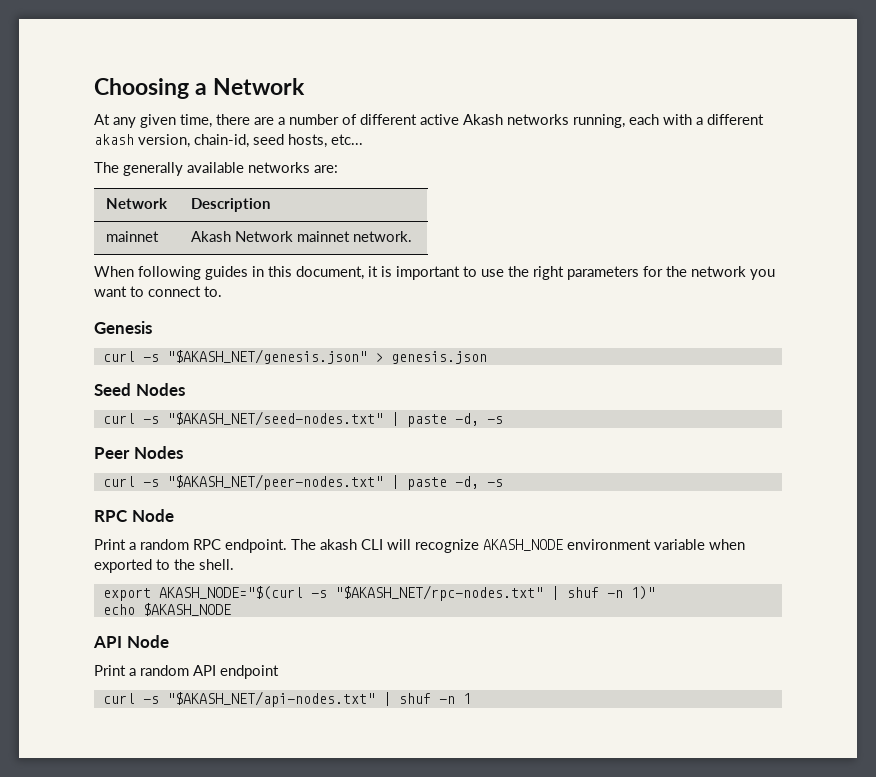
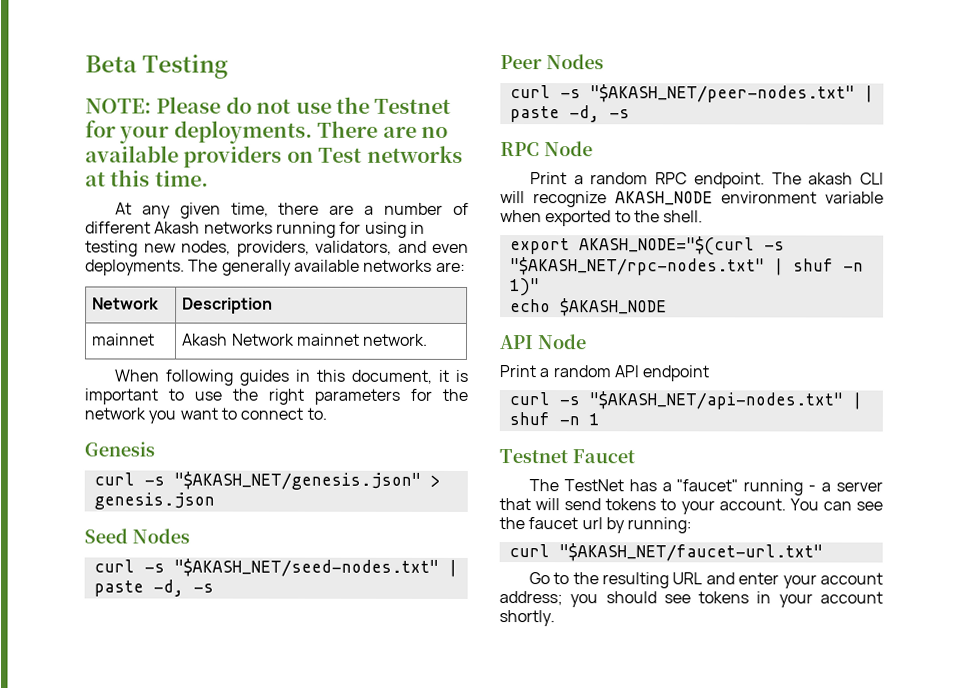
- Choosing a Network
+ Beta Testing
+ NOTE: Please do not use the Testnet for your deployments. There are no available providers on Test networks at this time.
- At any given time, there are a number of different active Akash networks running, each with a different akash version, chain-id, seed hosts, etc...
- The generally available networks are:
+ At any given time, there are a number of different Akash networks running for using in testing new nodes, providers, validators, and even deployments. The generally available networks are:
+ Testnet Faucet
+ The TestNet has a "faucet" running - a server that will send tokens to your account. You can see the faucet url by running:
+ curl "$AKASH_NET/faucet-url.txt"
+ Go to the resulting URL and enter your account address; you should see tokens in your account shortly.

